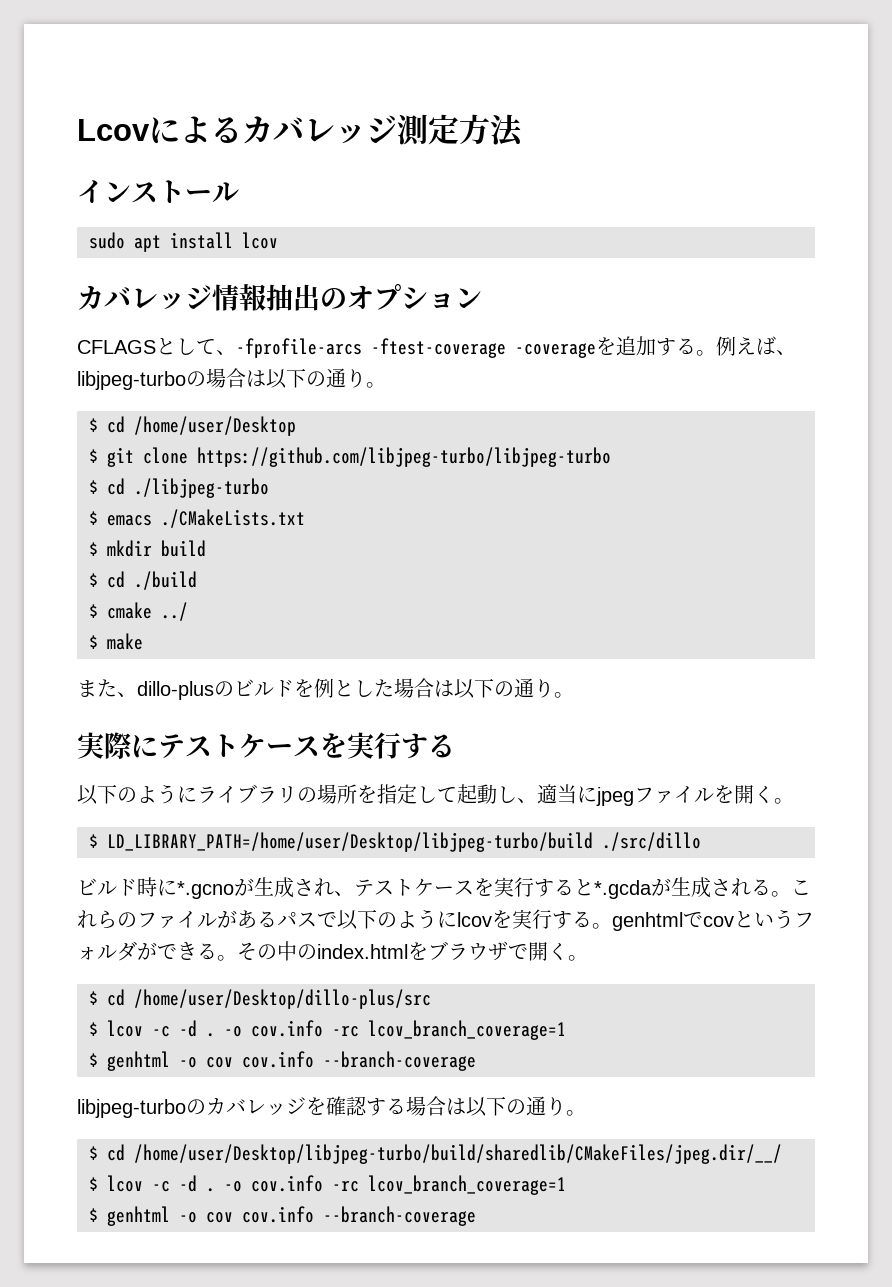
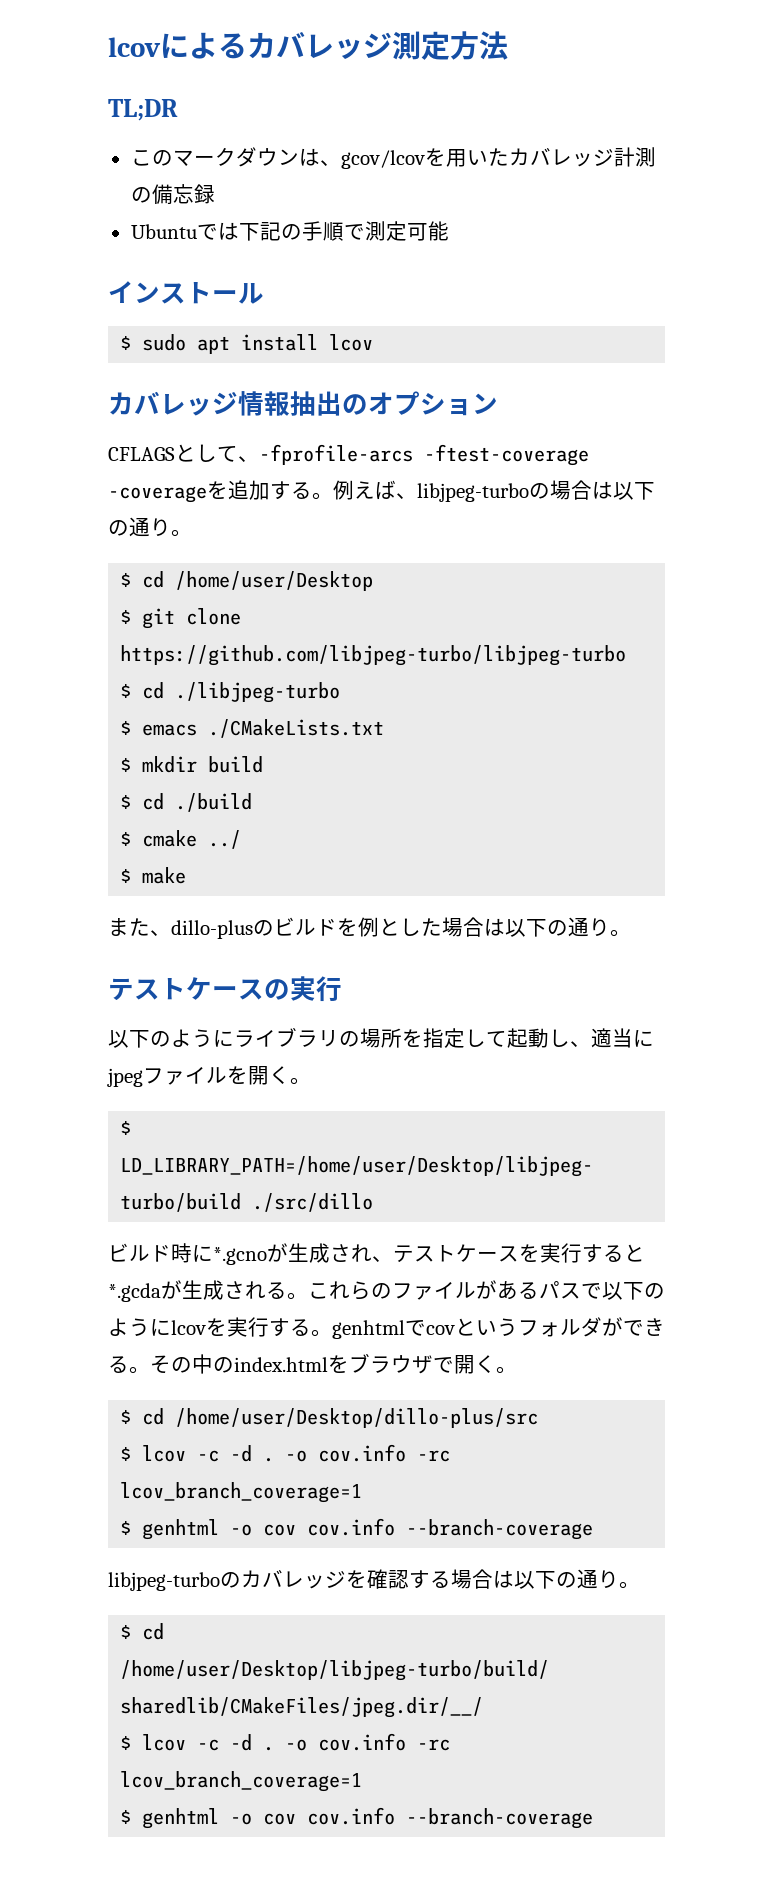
- Lcovによるカバレッジ測定方法
+ lcovによるカバレッジ測定方法
+ TL;DR
+ このマークダウンは、gcov/lcovを用いたカバレッジ計測の備忘録
+ Ubuntuでは下記の手順で測定可能
- sudo apt install lcov
+ $ sudo apt install lcov
- 実際にテストケースを実行する
+ テストケースの実行

